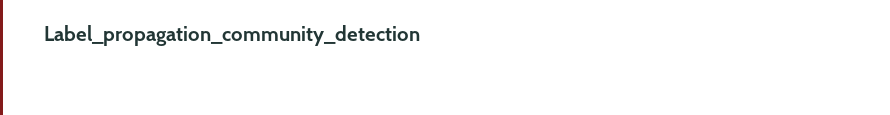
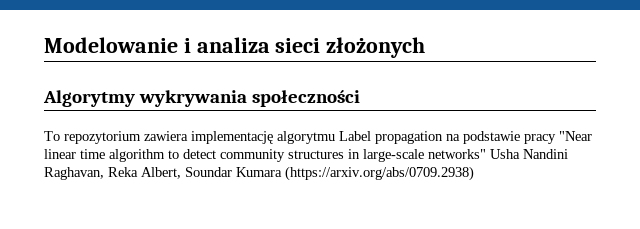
- Label_propagation_community_detection
+ Modelowanie i analiza sieci złożonych
+ Algorytmy wykrywania społeczności
+ To repozytorium zawiera implementację algorytmu Label propagation na podstawie pracy "Near linear time algorithm to detect community structures in large-scale networks" Usha Nandini Raghavan, Reka Albert, Soundar Kumara (https://arxiv.org/abs/0709.2938)

